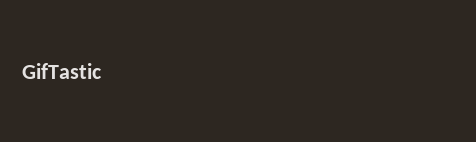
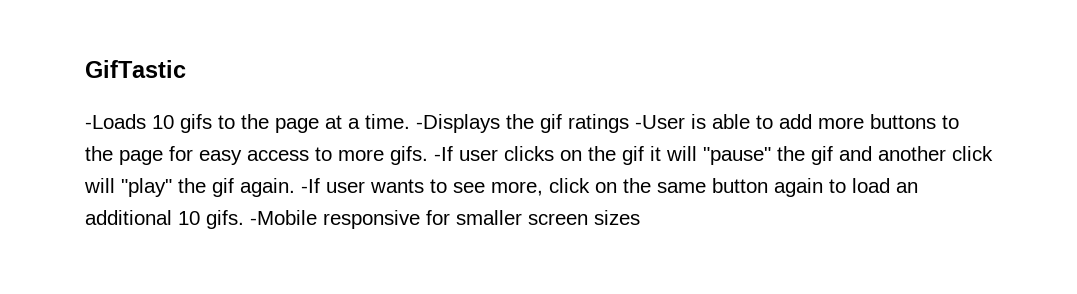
+ -Loads 10 gifs to the page at a time. -Displays the gif ratings -User is able to add more buttons to the page for easy access to more gifs. -If user clicks on the gif it will "pause" the gif and another click will "play" the gif again. -If user wants to see more, click on the same button again to load an additional 10 gifs. -Mobile responsive for smaller screen sizes

